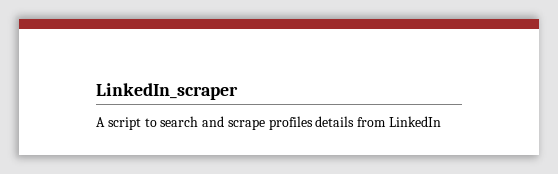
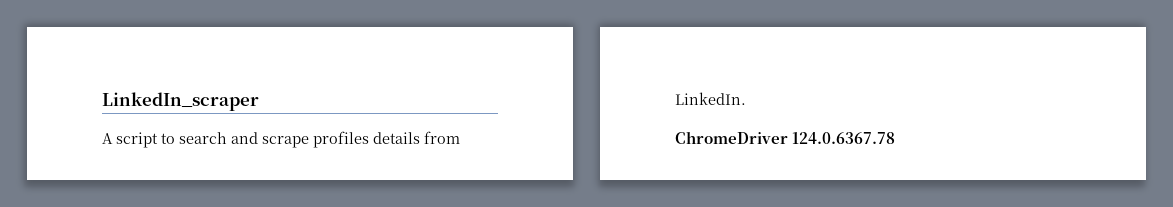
- A script to search and scrape profiles details from LinkedIn
+ A script to search and scrape profiles details from LinkedIn.
+ ChromeDriver 124.0.6367.78

